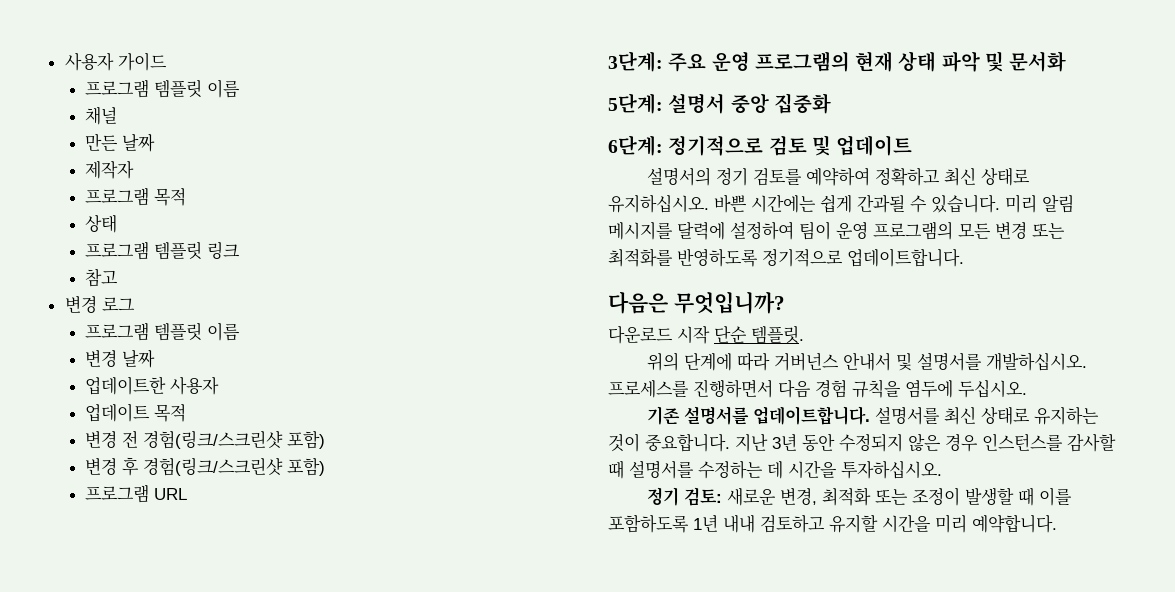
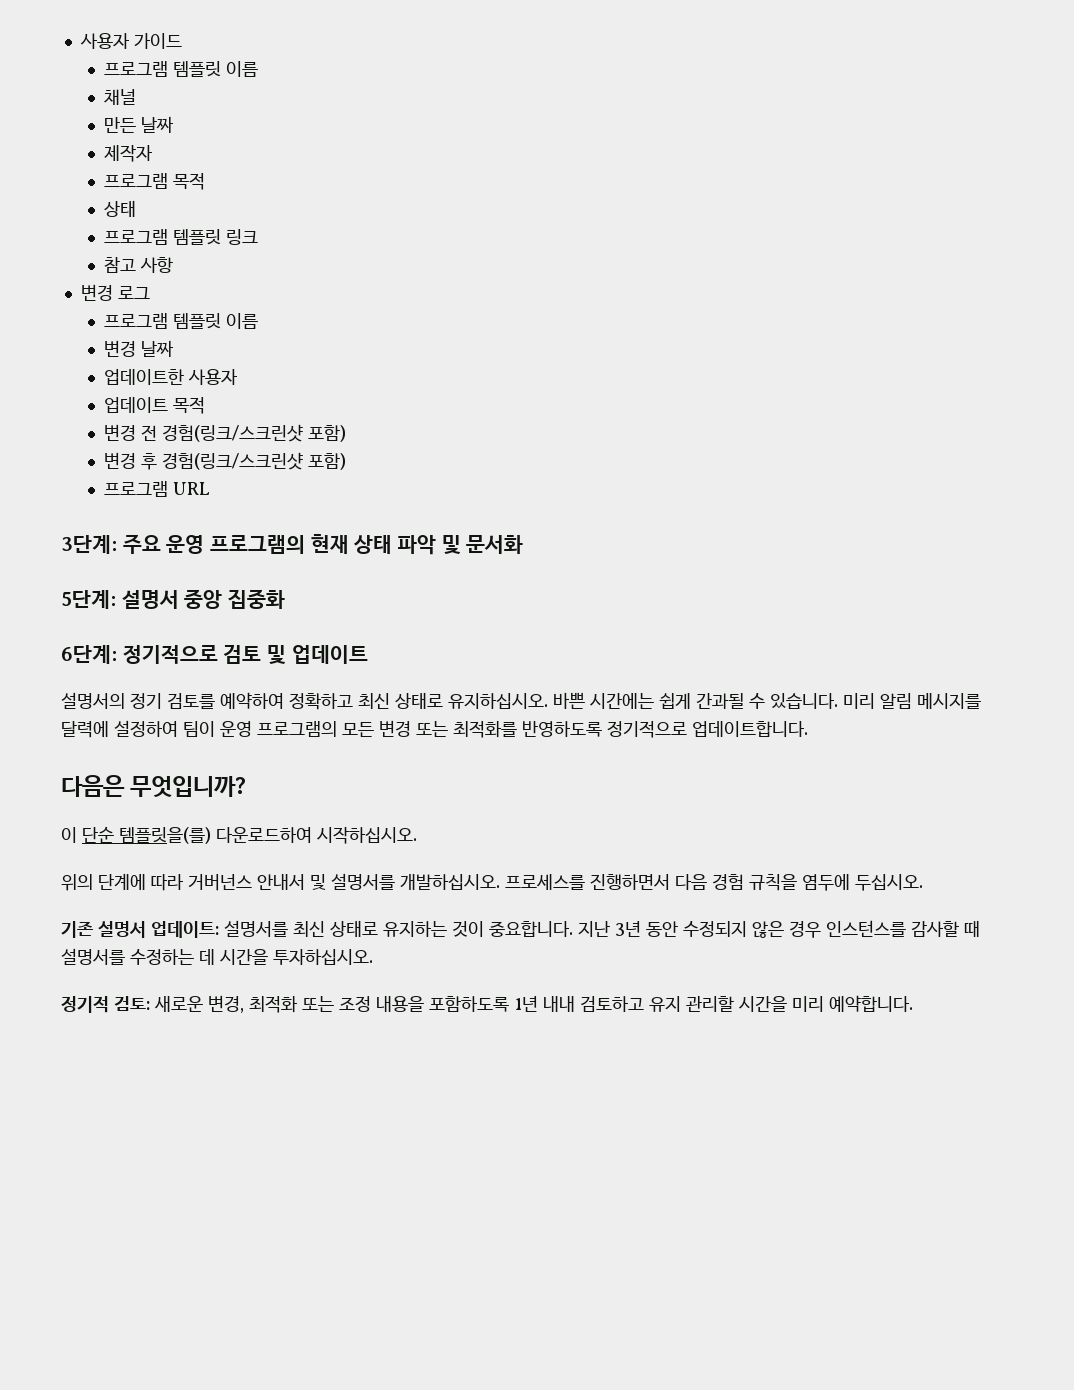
- 참고
+ 참고 사항
- 다운로드 시작 단순 템플릿.
+ 이 단순 템플릿을(를) 다운로드하여 시작하십시오.
- 기존 설명서를 업데이트합니다. 설명서를 최신 상태로 유지하는 것이 중요합니다.
+ 기존 설명서 업데이트: 설명서를 최신 상태로 유지하는 것이 중요합니다.
- 정기 검토: 새로운 변경, 최적화 또는 조정이 발생할 때 이를 포함하도록 1년 내내 검토하고 유지할 시간을 미리 예약합니다.
+ 정기적 검토: 새로운 변경, 최적화 또는 조정 내용을 포함하도록 1년 내내 검토하고 유지 관리할 시간을 미리 예약합니다.

